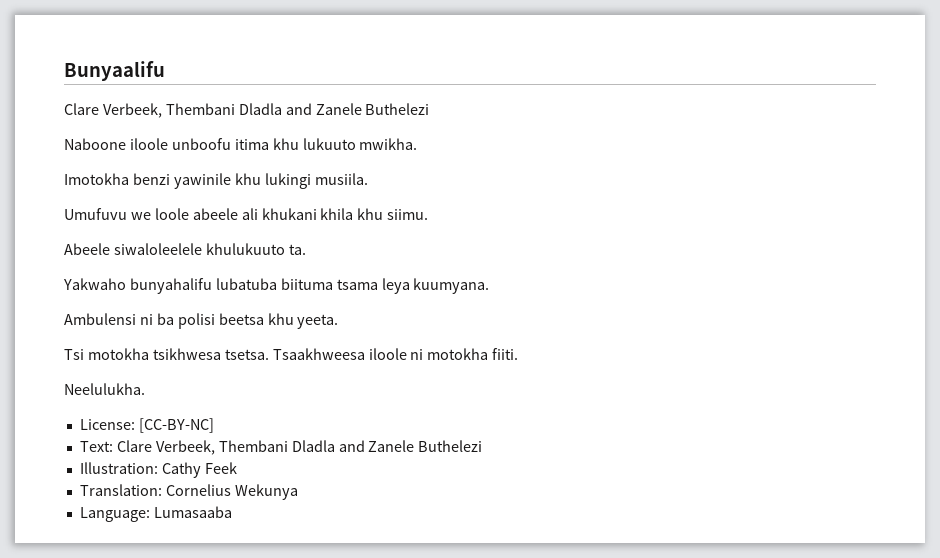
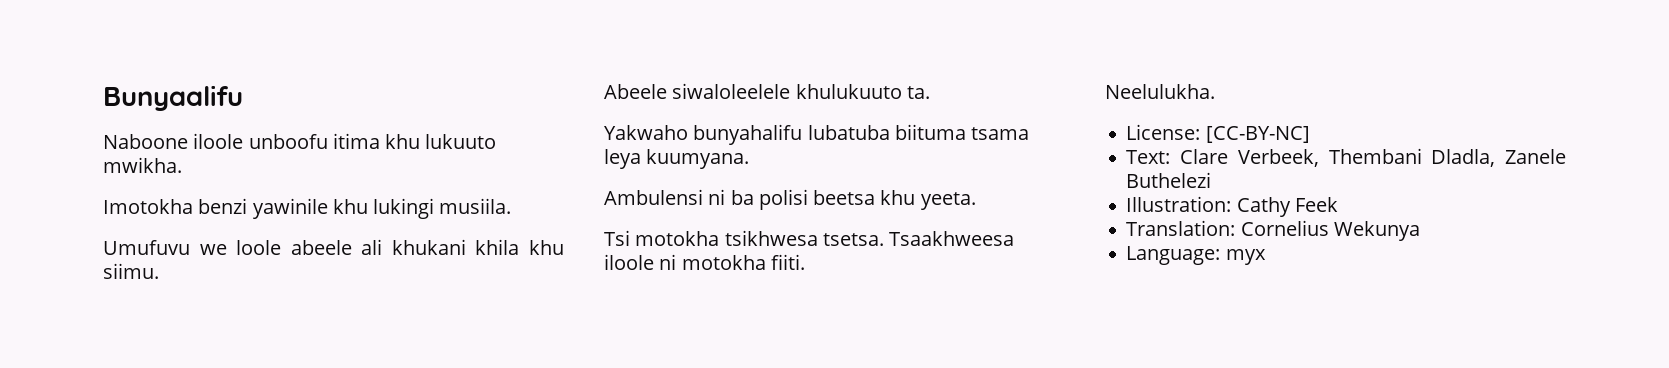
  Bunyaalifu
- Clare Verbeek, Thembani Dladla and Zanele Buthelezi
- Text: Clare Verbeek, Thembani Dladla and Zanele Buthelezi
+ Text: Clare Verbeek, Thembani Dladla, Zanele Buthelezi
- Language: Lumasaaba
+ Language: myx

